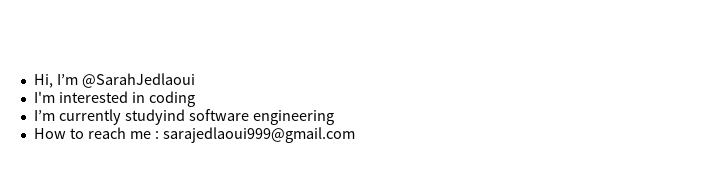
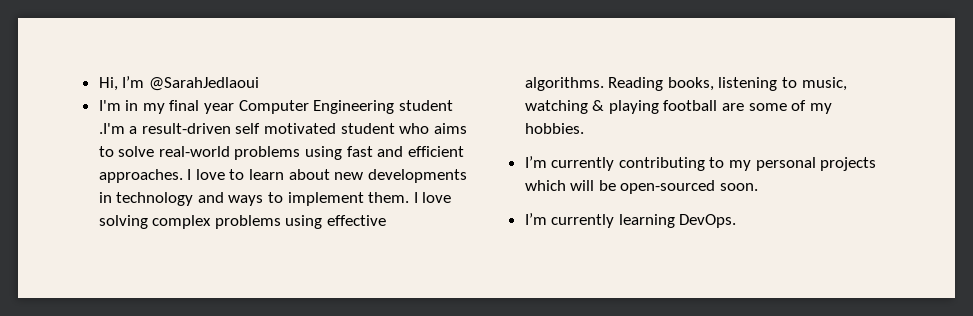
- I'm interested in coding
- I’m currently studyind software engineering
- How to reach me : sarajedlaoui999@gmail.com
+ I'm in my final year Computer Engineering student .I'm a result-driven self motivated student who aims to solve real-world problems using fast and efficient approaches. I love to learn about new developments in technology and ways to implement them. I love solving complex problems using effective algorithms. Reading books, listening to music, watching & playing football are some of my hobbies.
+ I’m currently contributing to my personal projects which will be open-sourced soon.
+ I’m currently learning DevOps.

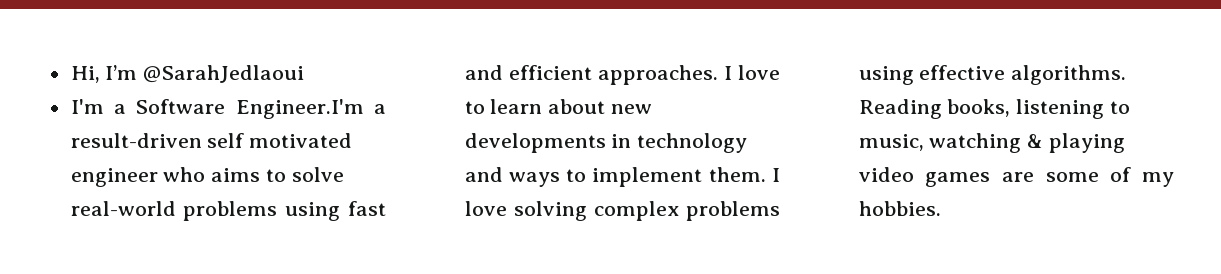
- I'm in my final year Computer Engineering student .I'm a result-driven self motivated student who aims to solve real-world problems using fast and efficient approaches.
+ I'm a Software Engineer.I'm a result-driven self motivated engineer who aims to solve real-world problems using fast and efficient approaches.
- Reading books, listening to music, watching & playing football are some of my hobbies.
+ Reading books, listening to music, watching & playing video games are some of my hobbies.
- I’m currently contributing to my personal projects which will be open-sourced soon.
- I’m currently learning DevOps.

